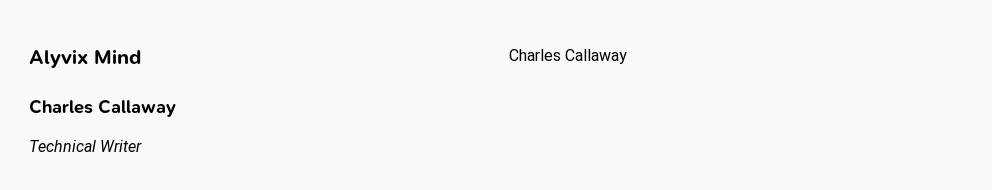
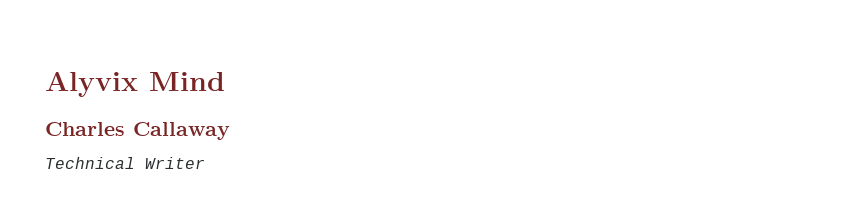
  Technical Writer
- Charles Callaway

